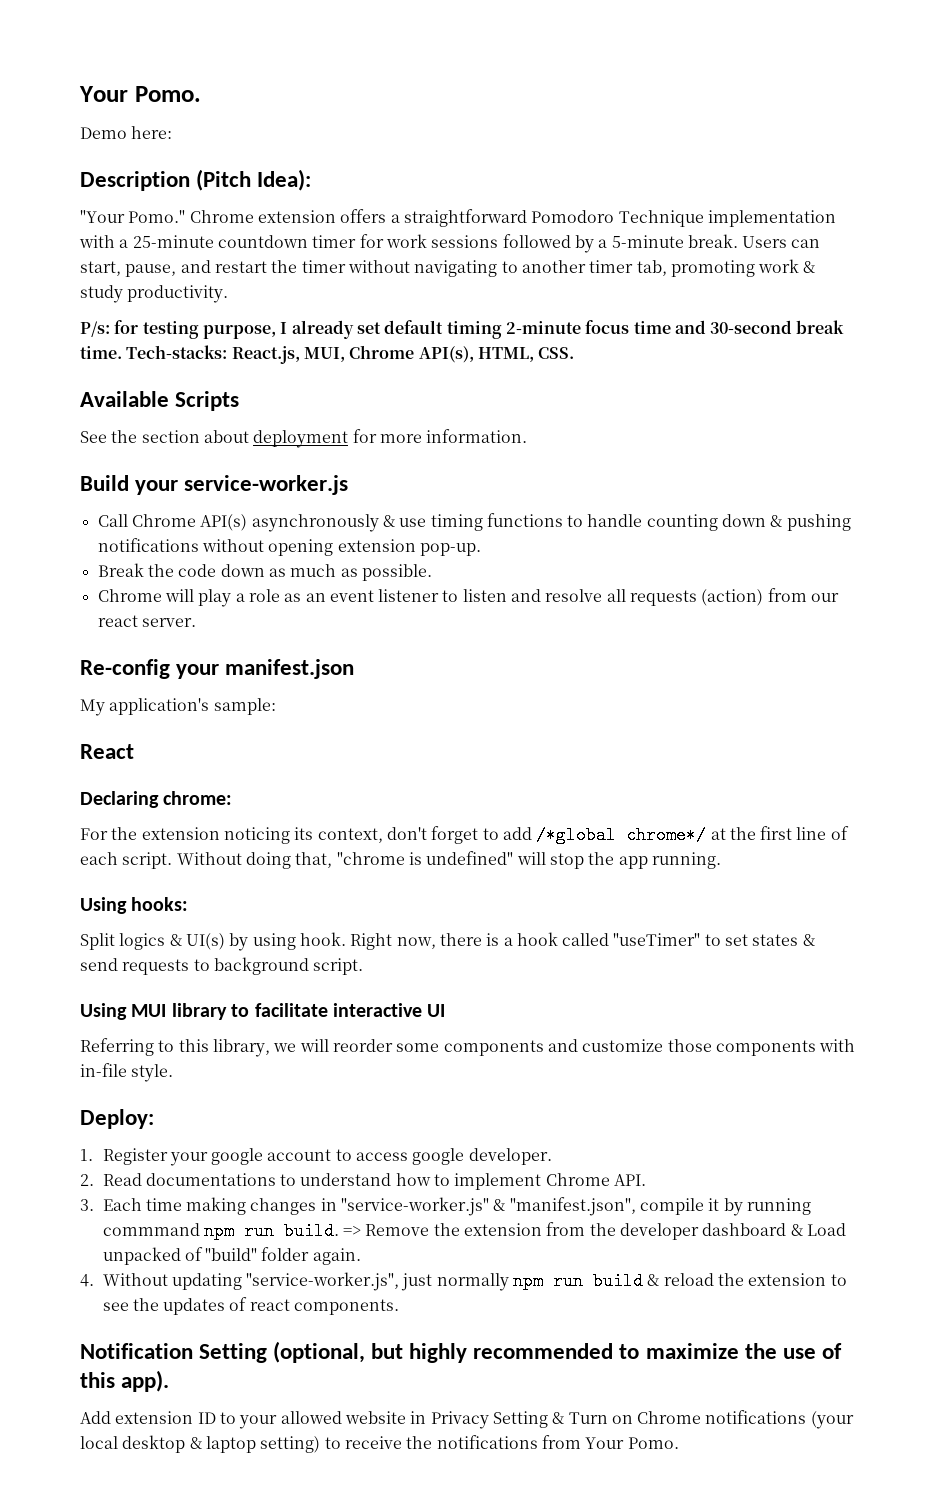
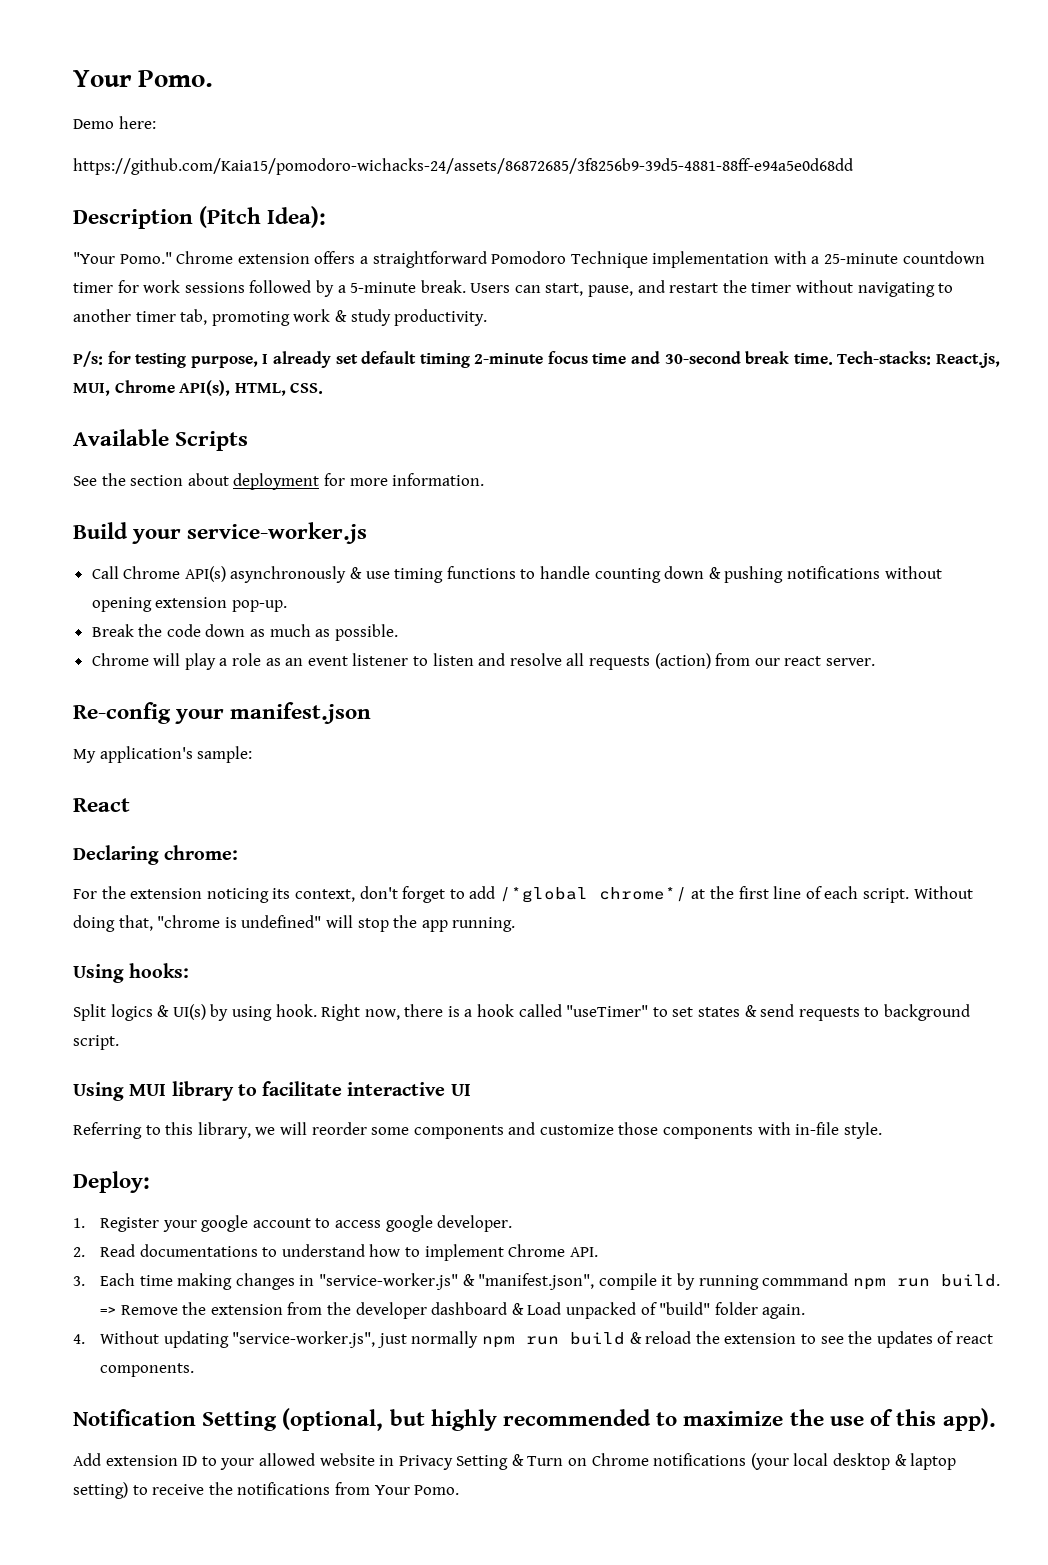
+ https://github.com/Kaia15/pomodoro-wichacks-24/assets/86872685/3f8256b9-39d5-4881-88ff-e94a5e0d68dd

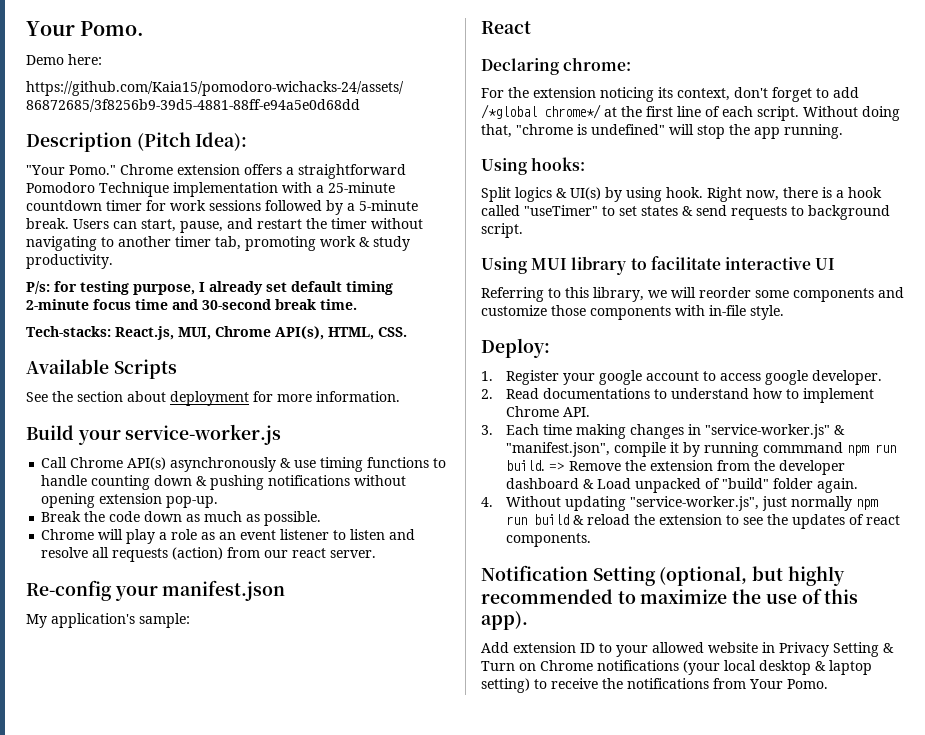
- P/s: for testing purpose, I already set default timing 2-minute focus time and 30-second break time. Tech-stacks: React.js, MUI, Chrome API(s), HTML, CSS.
+ P/s: for testing purpose, I already set default timing 2-minute focus time and 30-second break time.
+ Tech-stacks: React.js, MUI, Chrome API(s), HTML, CSS.

